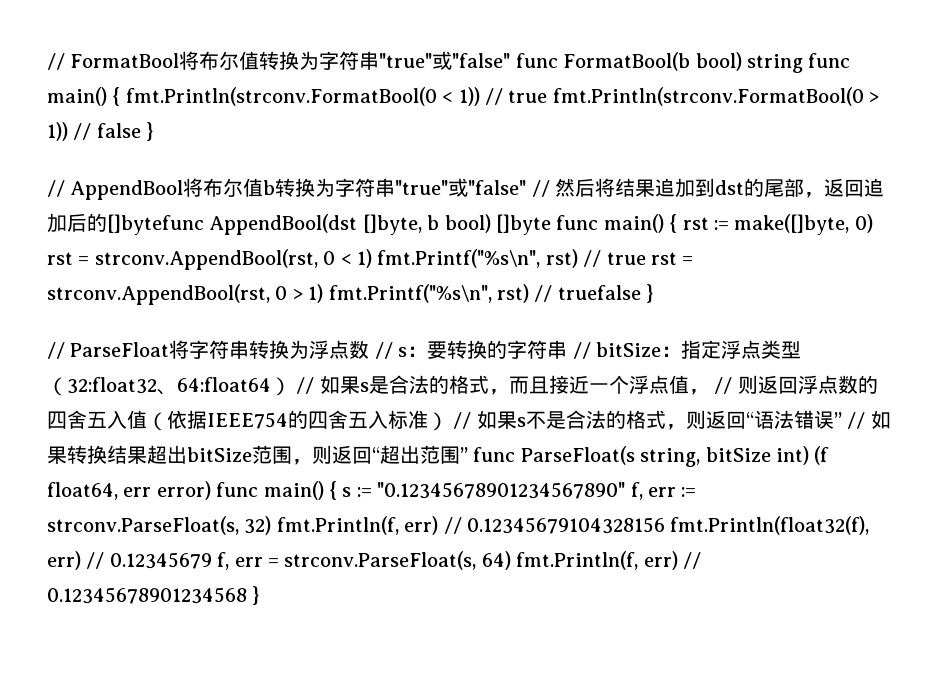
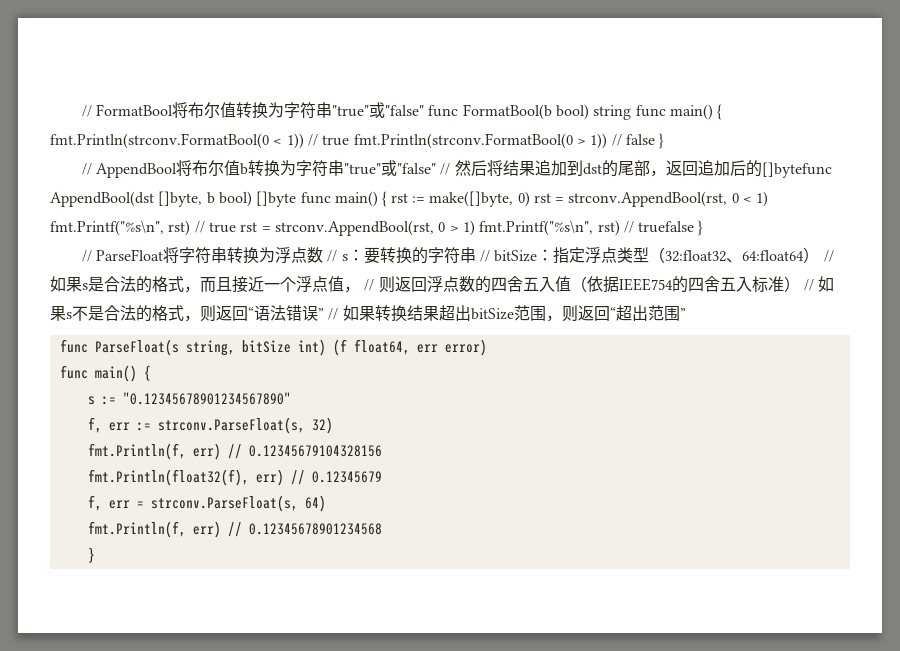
- 指定浮点类型（32:float32、64:float64） // 如果s是合法的格式，而且接近一个浮点值， // 则返回浮点数的四舍五入值（依据IEEE754的四舍五入标准） // 如果s不是合法的格式，则返回“语法错误” // 如果转换结果超出bitSize范围，则返回“超出范围” func ParseFloat(s string, bitSize int) (f float64, err error) func main() { s := "0.12345678901234567890" f, err := strconv.ParseFloat(s, 32) fmt.Println(f, err) // 0.12345679104328156 fmt.Println(float32(f), err) // 0.12345679 f, err = strconv.ParseFloat(s, 64) fmt.Println(f, err) // 0.12345678901234568 }
+ 指定浮点类型（32:float32、64:float64） // 如果s是合法的格式，而且接近一个浮点值， // 则返回浮点数的四舍五入值（依据IEEE754的四舍五入标准） // 如果s不是合法的格式，则返回“语法错误” // 如果转换结果超出bitSize范围，则返回“超出范围”
+ func ParseFloat(s string, bitSize int) (f float64, err error)
+ func main() {
+ s := "0.12345678901234567890"
+ f, err := strconv.ParseFloat(s, 32)
+ fmt.Println(f, err) // 0.12345679104328156
+ fmt.Println(float32(f), err) // 0.12345679
+ f, err = strconv.ParseFloat(s, 64)
+ fmt.Println(f, err) // 0.12345678901234568
+ }

